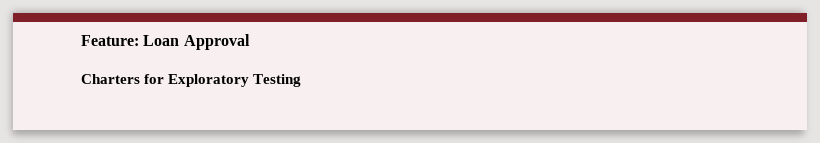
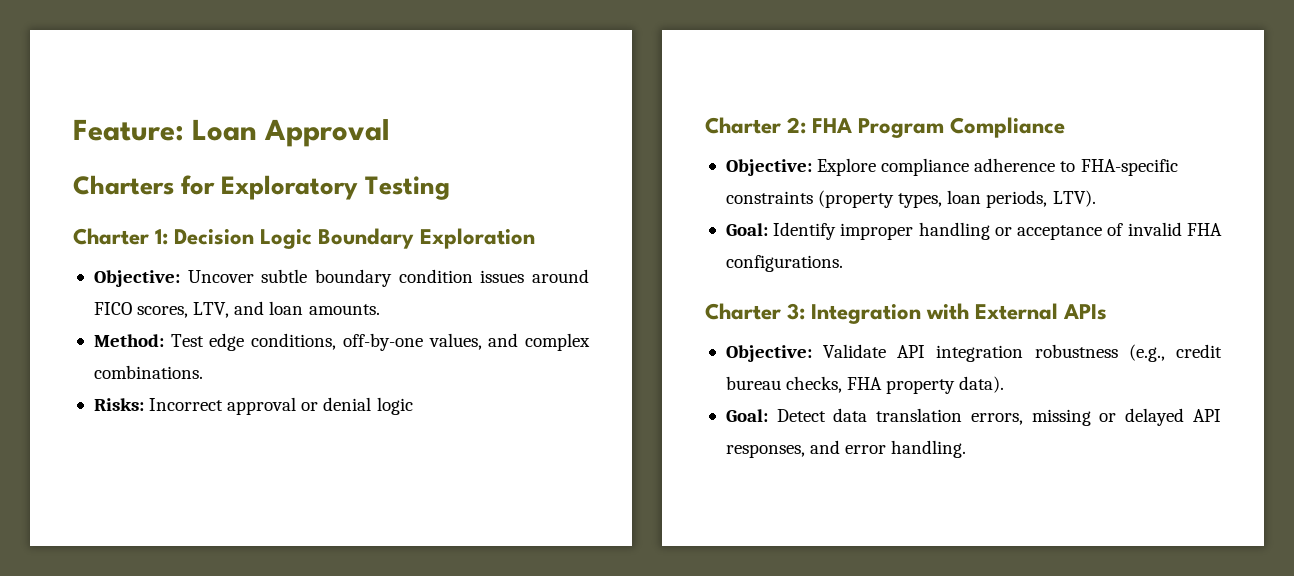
+ Charter 1: Decision Logic Boundary Exploration
+ Objective: Uncover subtle boundary condition issues around FICO scores, LTV, and loan amounts.
+ Method: Test edge conditions, off-by-one values, and complex combinations.
+ Risks: Incorrect approval or denial logic
+ Charter 2: FHA Program Compliance
+ Objective: Explore compliance adherence to FHA-specific constraints (property types, loan periods, LTV).
+ Goal: Identify improper handling or acceptance of invalid FHA configurations.
+ Charter 3: Integration with External APIs
+ Objective: Validate API integration robustness (e.g., credit bureau checks, FHA property data).
+ Goal: Detect data translation errors, missing or delayed API responses, and error handling.

